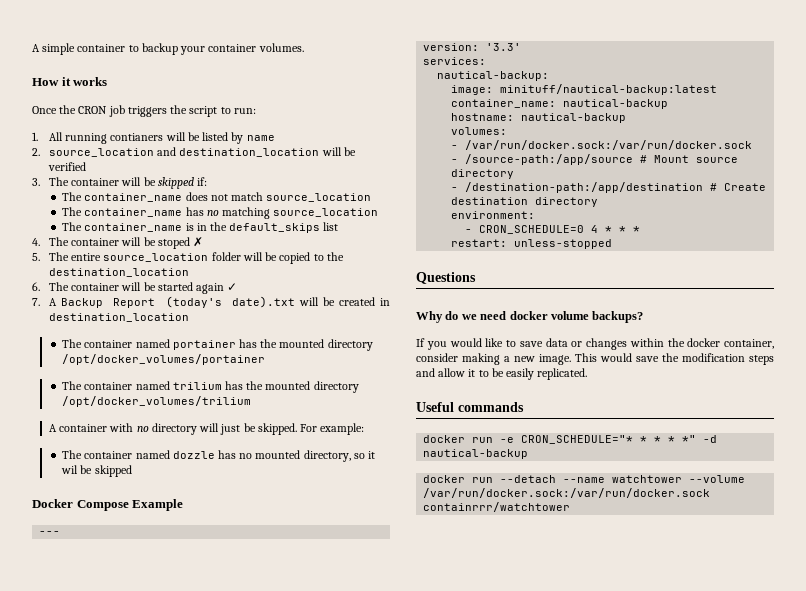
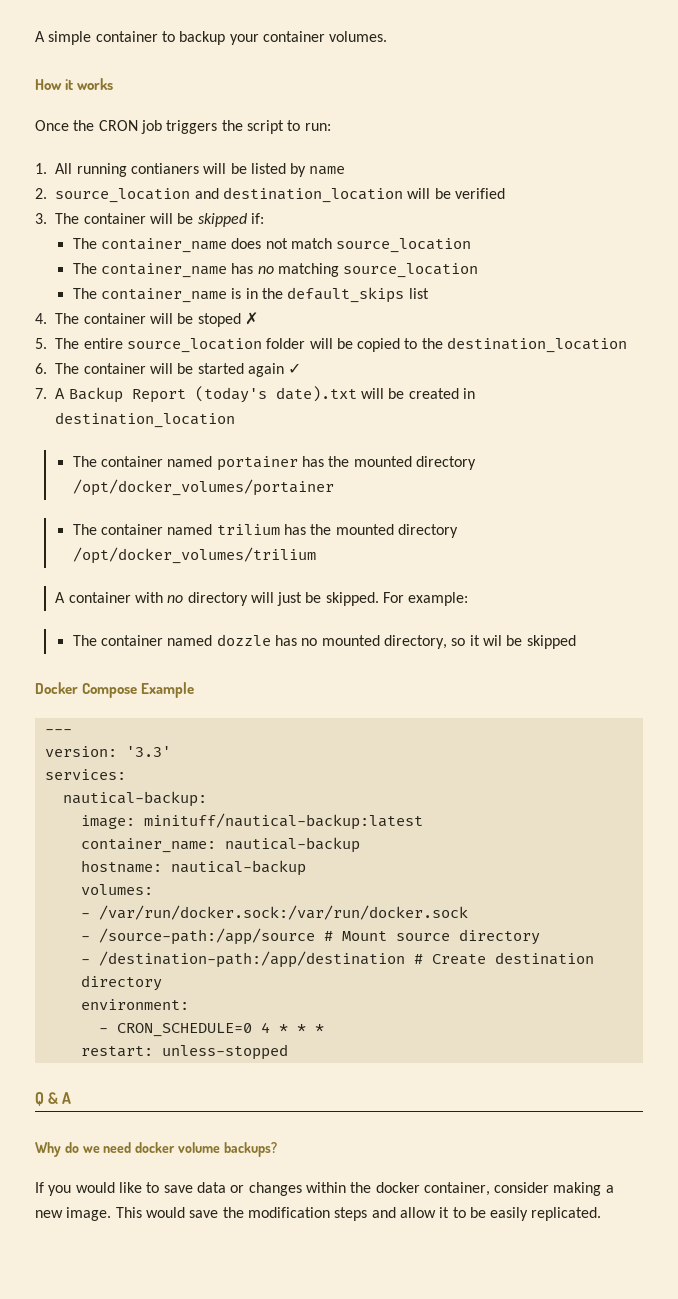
- Questions
+ Q & A
- Useful commands
- docker run -e CRON_SCHEDULE="* * * * *" -d nautical-backup
- docker run --detach --name watchtower --volume /var/run/docker.sock:/var/run/docker.sock containrrr/watchtower

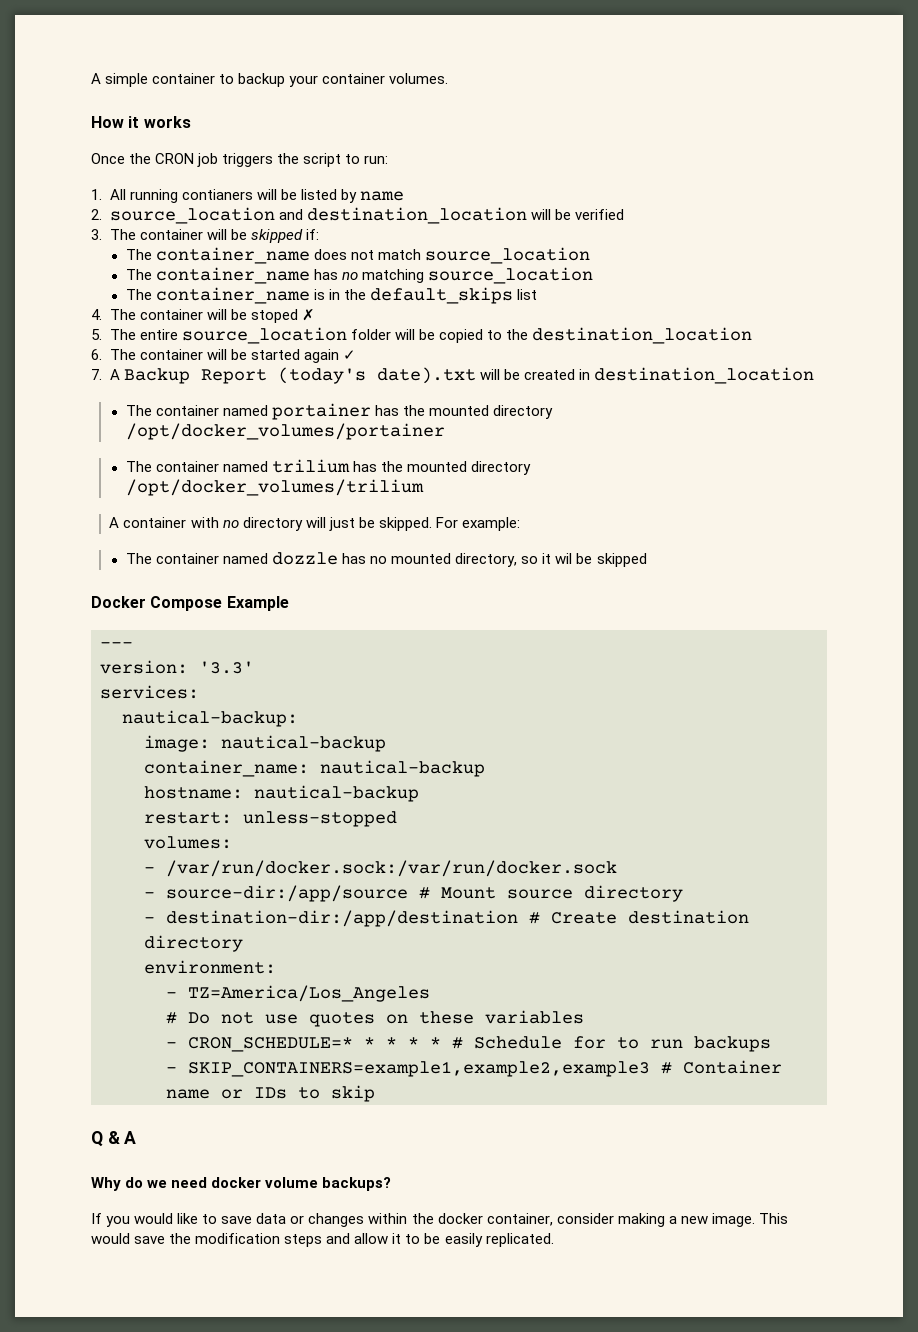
- image: minituff/nautical-backup:latest
+ image: nautical-backup
+ restart: unless-stopped
- - /source-path:/app/source # Mount source directory
+ - source-dir:/app/source # Mount source directory
- - /destination-path:/app/destination # Create destination directory
+ - destination-dir:/app/destination # Create destination directory
- - CRON_SCHEDULE=0 4 * * *
- restart: unless-stopped
+ - TZ=America/Los_Angeles
+ # Do not use quotes on these variables
+ - CRON_SCHEDULE=* * * * * # Schedule for to run backups
+ - SKIP_CONTAINERS=example1,example2,example3 # Container name or IDs to skip

